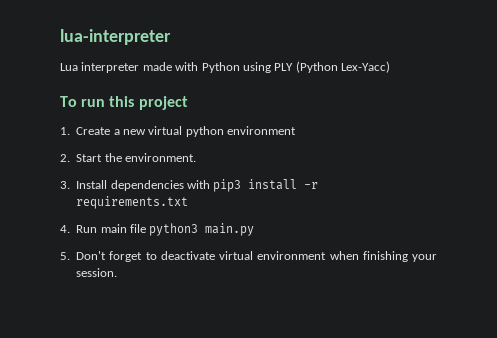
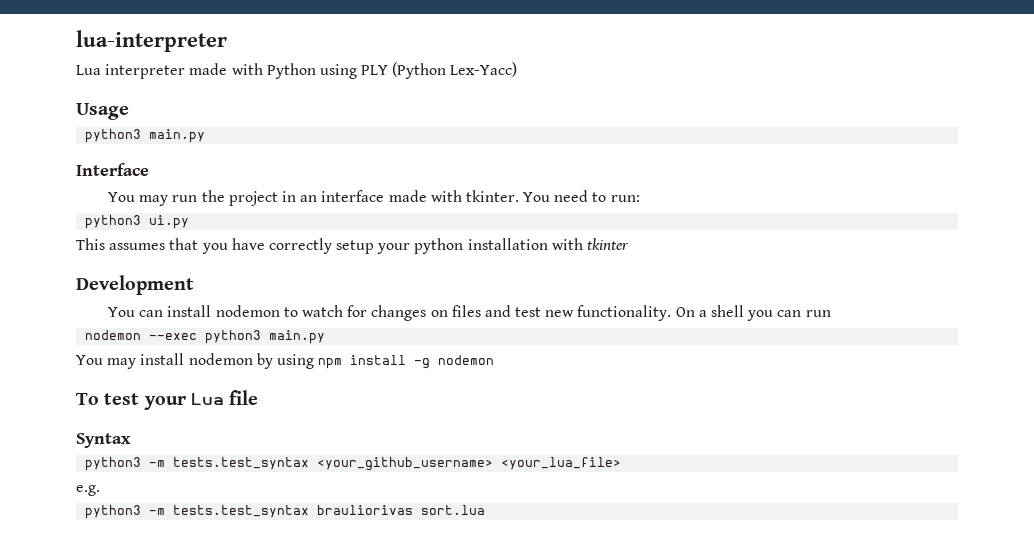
- To run this project
- 1. Create a new virtual python environment
- 2. Start the environment.
- 3. Install dependencies with pip3 install -r requirements.txt
- 4. Run main file python3 main.py
- 5. Don't forget to deactivate virtual environment when finishing your session.
+ Usage
+ python3 main.py
+ Interface
+ You may run the project in an interface made with tkinter. You need to run:
+ python3 ui.py
+ This assumes that you have correctly setup your python installation with tkinter
+ Development
+ You can install nodemon to watch for changes on files and test new functionality. On a shell you can run
+ nodemon --exec python3 main.py
+ You may install nodemon by using npm install -g nodemon
+ To test your Lua file
+ Syntax
+ python3 -m tests.test_syntax <your_github_username> <your_lua_file>
+ e.g.
+ python3 -m tests.test_syntax brauliorivas sort.lua

